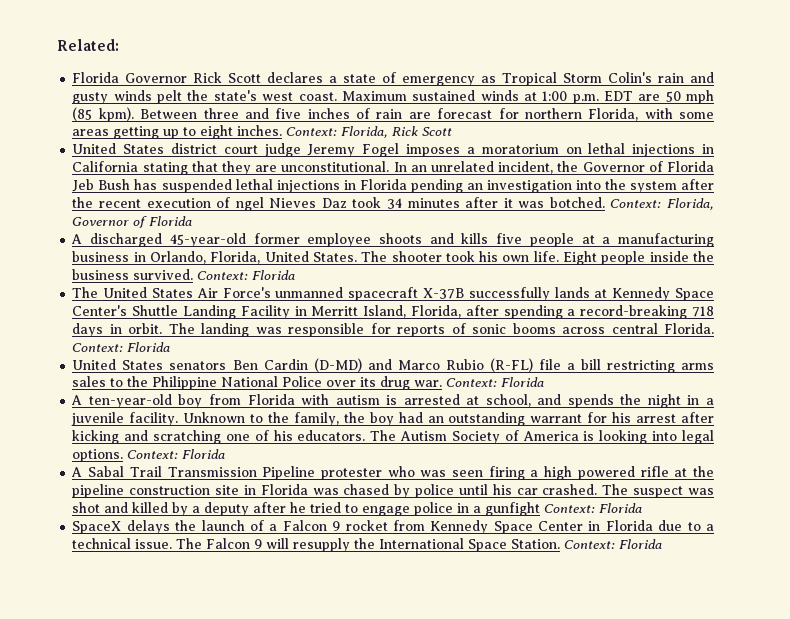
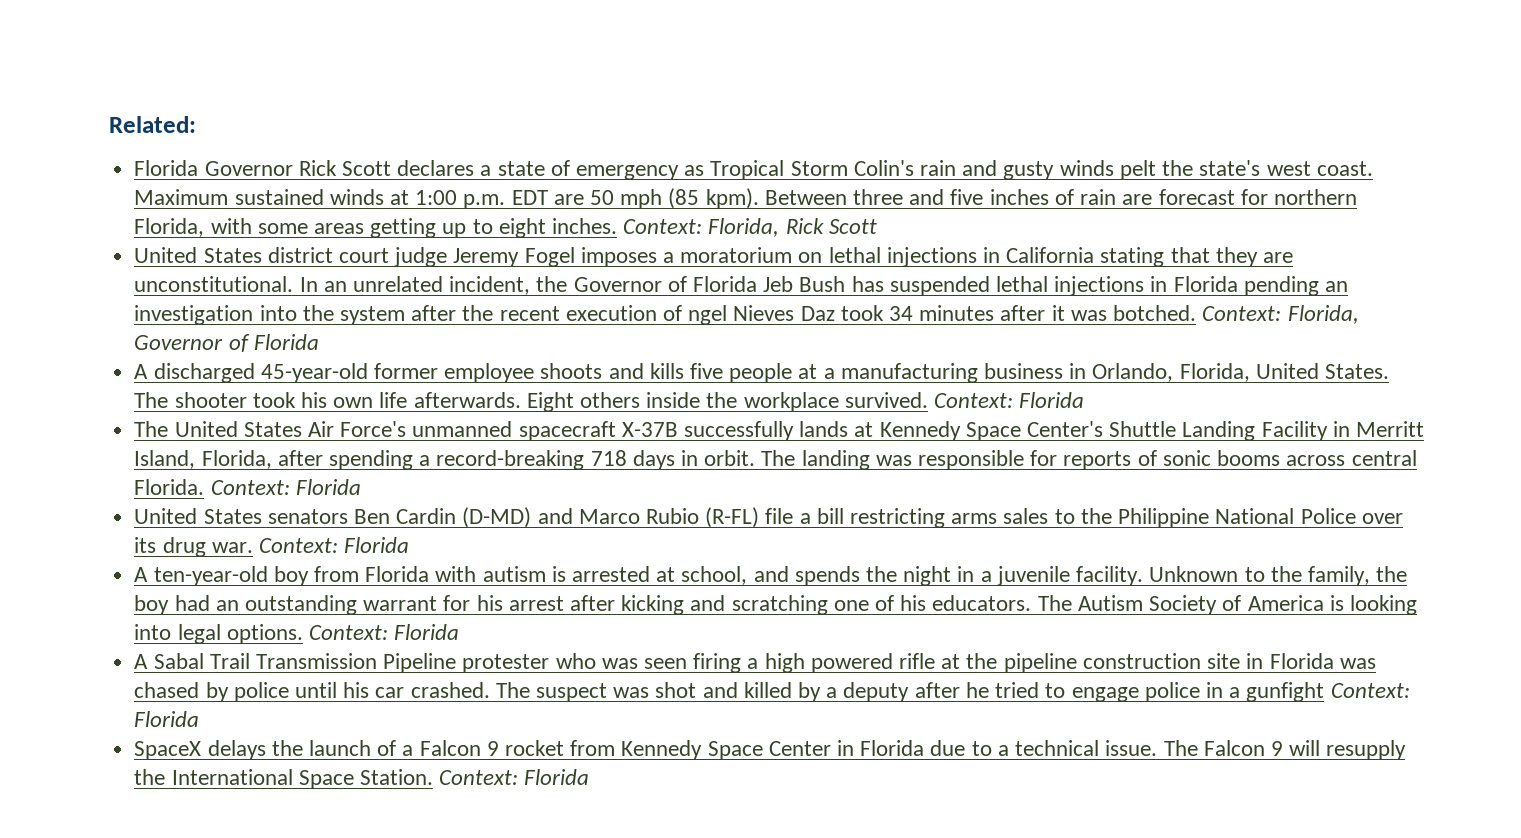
- The shooter took his own life. Eight people inside the business survived.
+ The shooter took his own life afterwards. Eight others inside the workplace survived.

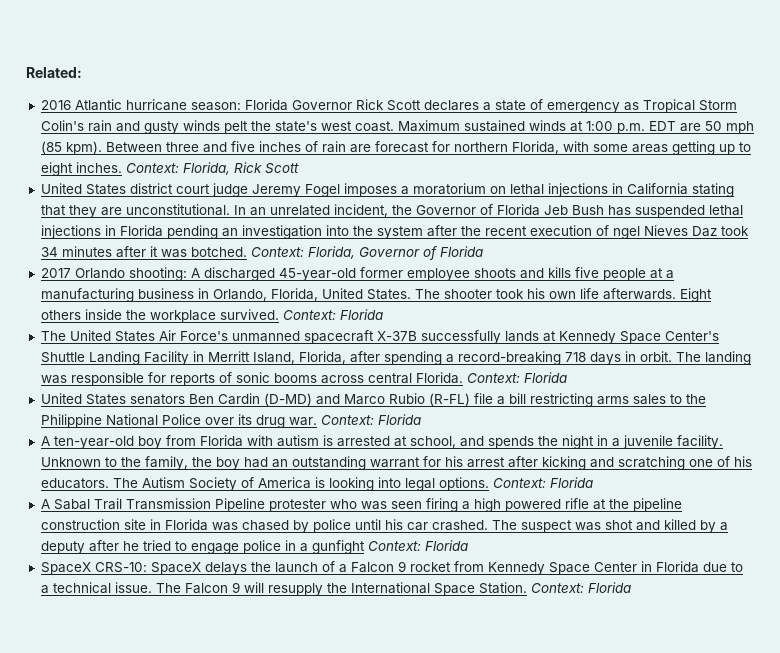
- Florida Governor Rick Scott declares a state of emergency as Tropical Storm Colin's rain and gusty winds pelt the state's west coast.
+ 2016 Atlantic hurricane season: Florida Governor Rick Scott declares a state of emergency as Tropical Storm Colin's rain and gusty winds pelt the state's west coast.
- A discharged 45-year-old former employee shoots and kills five people at a manufacturing business in Orlando, Florida, United States.
+ 2017 Orlando shooting: A discharged 45-year-old former employee shoots and kills five people at a manufacturing business in Orlando, Florida, United States.
- SpaceX delays the launch of a Falcon 9 rocket from Kennedy Space Center in Florida due to a technical issue.
+ SpaceX CRS-10: SpaceX delays the launch of a Falcon 9 rocket from Kennedy Space Center in Florida due to a technical issue.

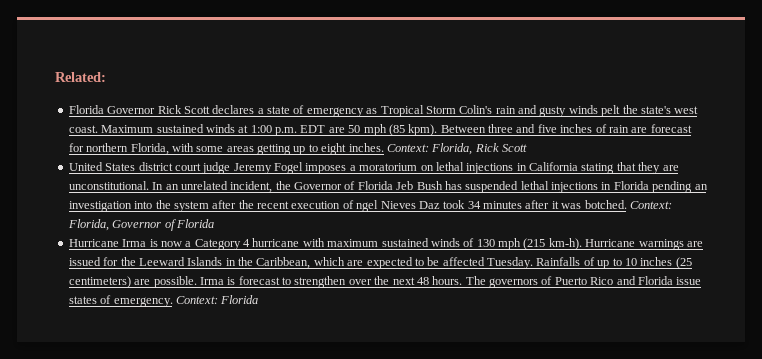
- 2016 Atlantic hurricane season: Florida Governor Rick Scott declares a state of emergency as Tropical Storm Colin's rain and gusty winds pelt the state's west coast.
+ Florida Governor Rick Scott declares a state of emergency as Tropical Storm Colin's rain and gusty winds pelt the state's west coast.
- 2017 Orlando shooting: A discharged 45-year-old former employee shoots and kills five people at a manufacturing business in Orlando, Florida, United States. The shooter took his own life afterwards. Eight others inside the workplace survived. Context: Florida
- The United States Air Force's unmanned spacecraft X-37B successfully lands at Kennedy Space Center's Shuttle Landing Facility in Merritt Island, Florida, after spending a record-breaking 718 days in orbit. The landing was responsible for reports of sonic booms across central Florida. Context: Florida
- United States senators Ben Cardin (D-MD) and Marco Rubio (R-FL) file a bill restricting arms sales to the Philippine National Police over its drug war. Context: Florida
- A ten-year-old boy from Florida with autism is arrested at school, and spends the night in a juvenile facility. Unknown to the family, the boy had an outstanding warrant for his arrest after kicking and scratching one of his educators. The Autism Society of America is looking into legal options. Context: Florida
- A Sabal Trail Transmission Pipeline protester who was seen firing a high powered rifle at the pipeline construction site in Florida was chased by police until his car crashed. The suspect was shot and killed by a deputy after he tried to engage police in a gunfight Context: Florida
- SpaceX CRS-10: SpaceX delays the launch of a Falcon 9 rocket from Kennedy Space Center in Florida due to a technical issue. The Falcon 9 will resupply the International Space Station.
+ Hurricane Irma is now a Category 4 hurricane with maximum sustained winds of 130 mph (215 km-h). Hurricane warnings are issued for the Leeward Islands in the Caribbean, which are expected to be affected Tuesday. Rainfalls of up to 10 inches (25 centimeters) are possible. Irma is forecast to strengthen over the next 48 hours. The governors of Puerto Rico and Florida issue states of emergency.

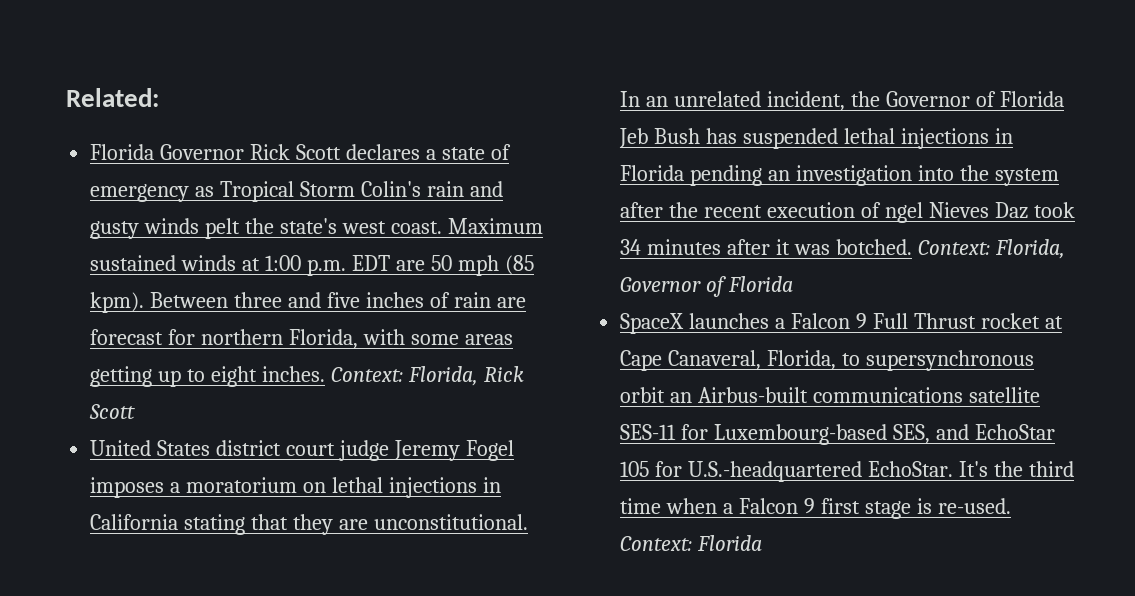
- Hurricane Irma is now a Category 4 hurricane with maximum sustained winds of 130 mph (215 km-h). Hurricane warnings are issued for the Leeward Islands in the Caribbean, which are expected to be affected Tuesday. Rainfalls of up to 10 inches (25 centimeters) are possible. Irma is forecast to strengthen over the next 48 hours. The governors of Puerto Rico and Florida issue states of emergency.
+ SpaceX launches a Falcon 9 Full Thrust rocket at Cape Canaveral, Florida, to supersynchronous orbit an Airbus-built communications satellite SES-11 for Luxembourg-based SES, and EchoStar 105 for U.S.-headquartered EchoStar. It's the third time when a Falcon 9 first stage is re-used.

